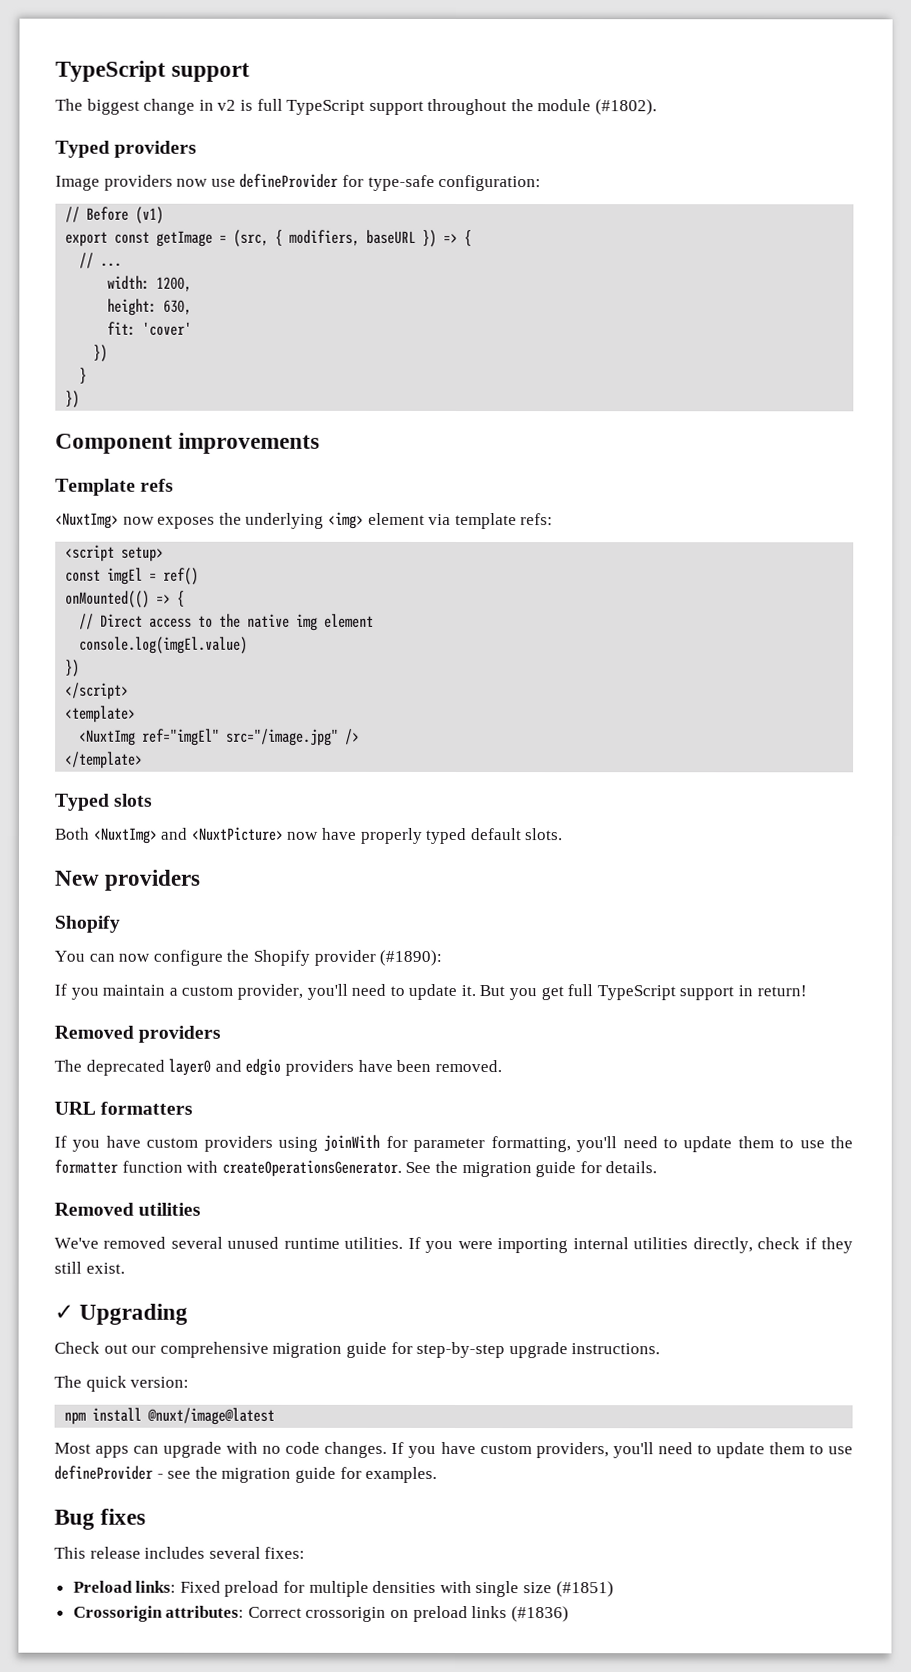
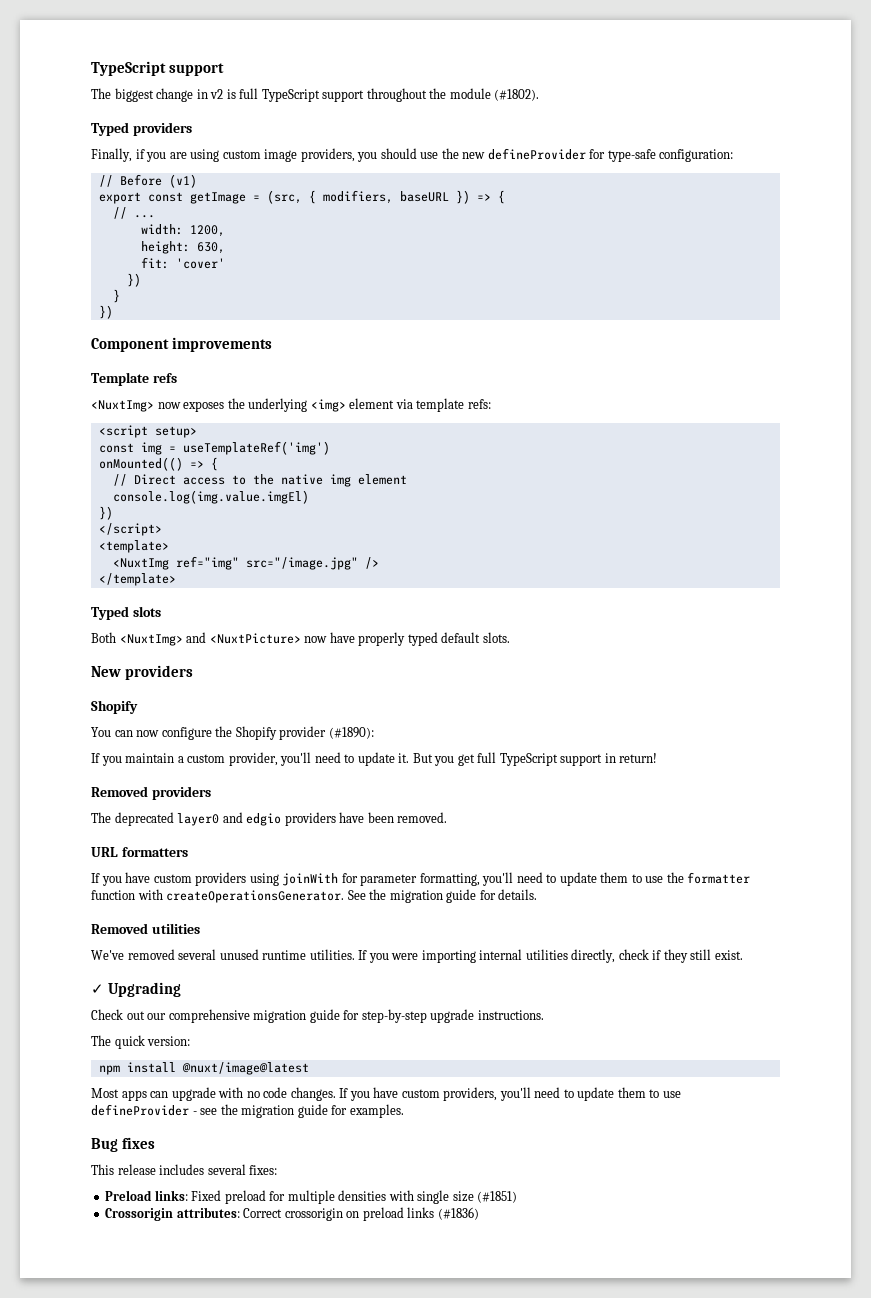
- Image providers now use defineProvider for type-safe configuration:
+ Finally, if you are using custom image providers, you should use the new defineProvider for type-safe configuration:
- const imgEl = ref()
+ const img = useTemplateRef('img')
- console.log(imgEl.value)
+ console.log(img.value.imgEl)
- <NuxtImg ref="imgEl" src="/image.jpg" />
+ <NuxtImg ref="img" src="/image.jpg" />

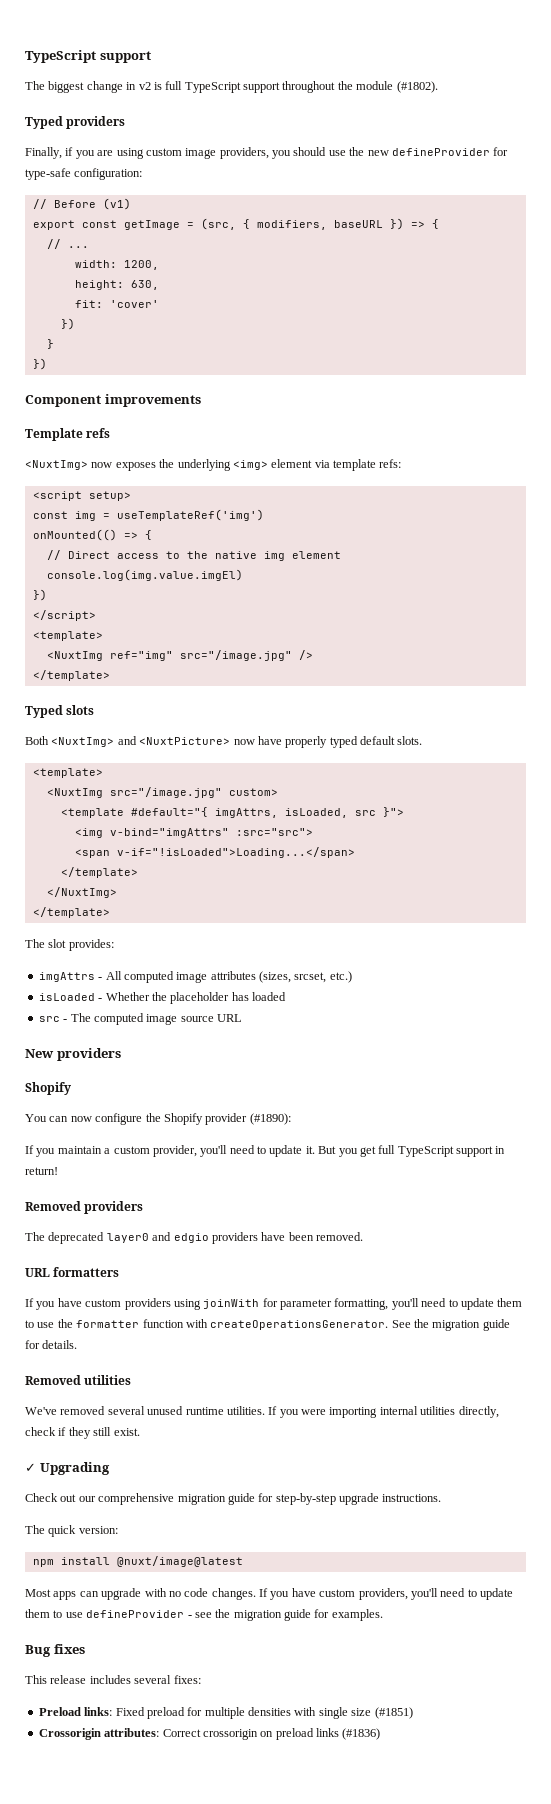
  Both <NuxtImg> and <NuxtPicture> now have properly typed default slots.
+ <template>
+ <NuxtImg src="/image.jpg" custom>
+ <template #default="{ imgAttrs, isLoaded, src }">
+ <img v-bind="imgAttrs" :src="src">
+ <span v-if="!isLoaded">Loading...</span>
+ </template>
+ </NuxtImg>
+ </template>
+ The slot provides:
+ imgAttrs - All computed image attributes (sizes, srcset, etc.)
+ isLoaded - Whether the placeholder has loaded
+ src - The computed image source URL

